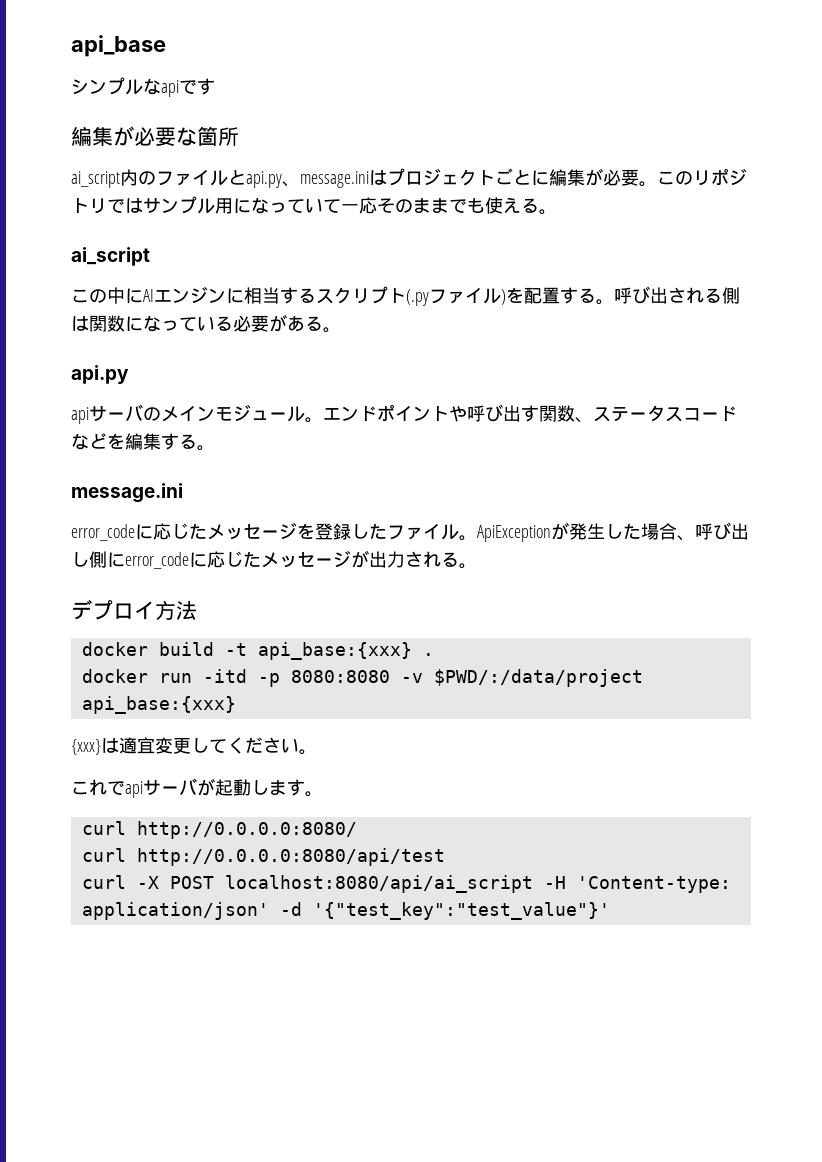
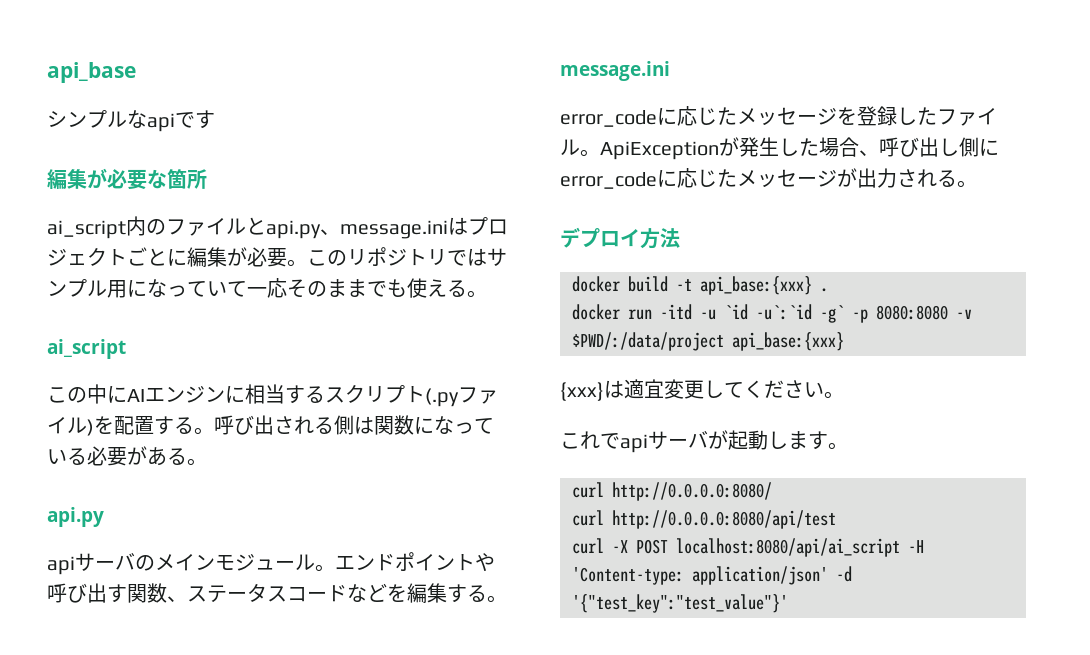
- docker run -itd -p 8080:8080 -v $PWD/:/data/project api_base:{xxx}
+ docker run -itd -u `id -u`:`id -g` -p 8080:8080 -v $PWD/:/data/project api_base:{xxx}

